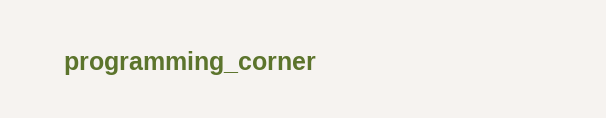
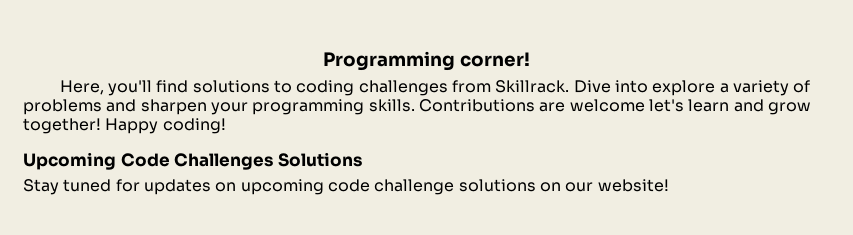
- programming_corner
+ Programming corner!
+ Here, you'll find solutions to coding challenges from Skillrack. Dive into explore a variety of problems and sharpen your programming skills. Contributions are welcome let's learn and grow together! Happy coding!
+ Upcoming Code Challenges Solutions
+ Stay tuned for updates on upcoming code challenge solutions on our website!

